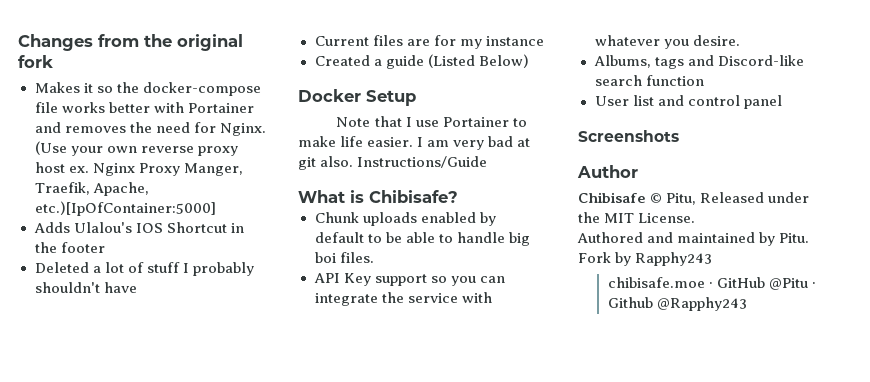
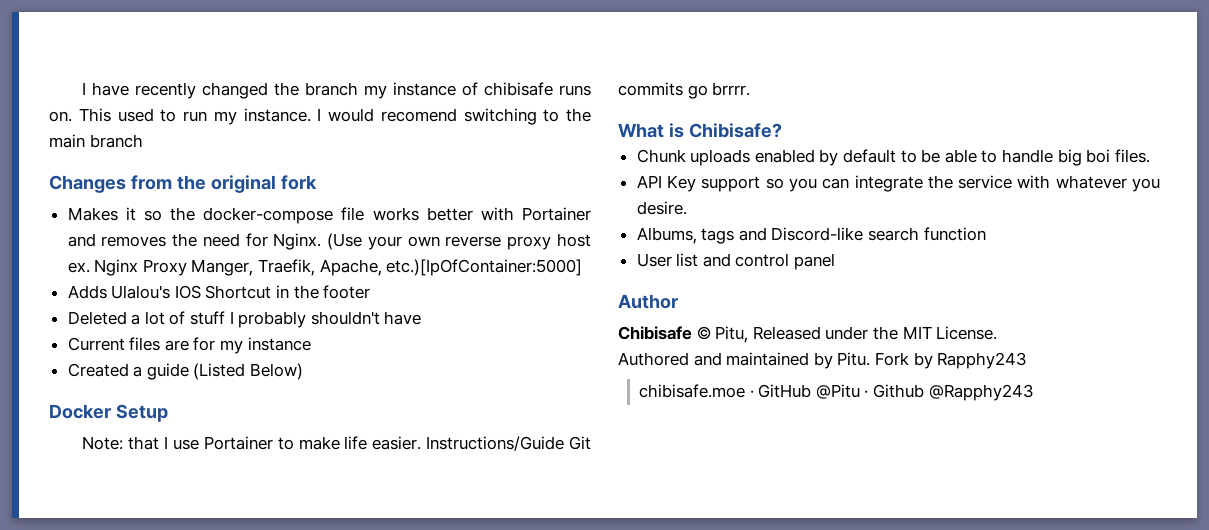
+ I have recently changed the branch my instance of chibisafe runs on. This used to run my instance. I would recomend switching to the main branch
- Note that I use Portainer to make life easier.
+ Note: that I use Portainer to make life easier.
- I am very bad at git also. Instructions/Guide
+ Instructions/Guide Git commits go brrrr.
- Screenshots

